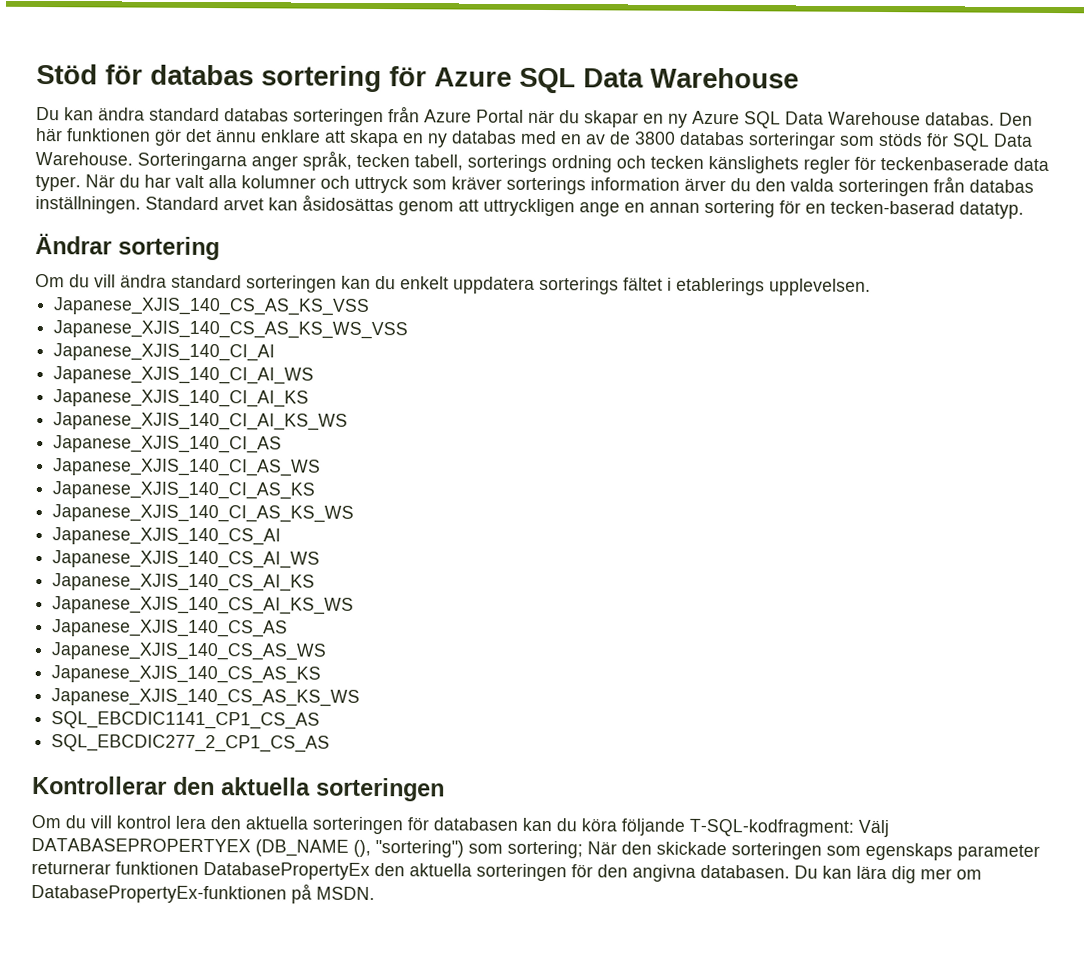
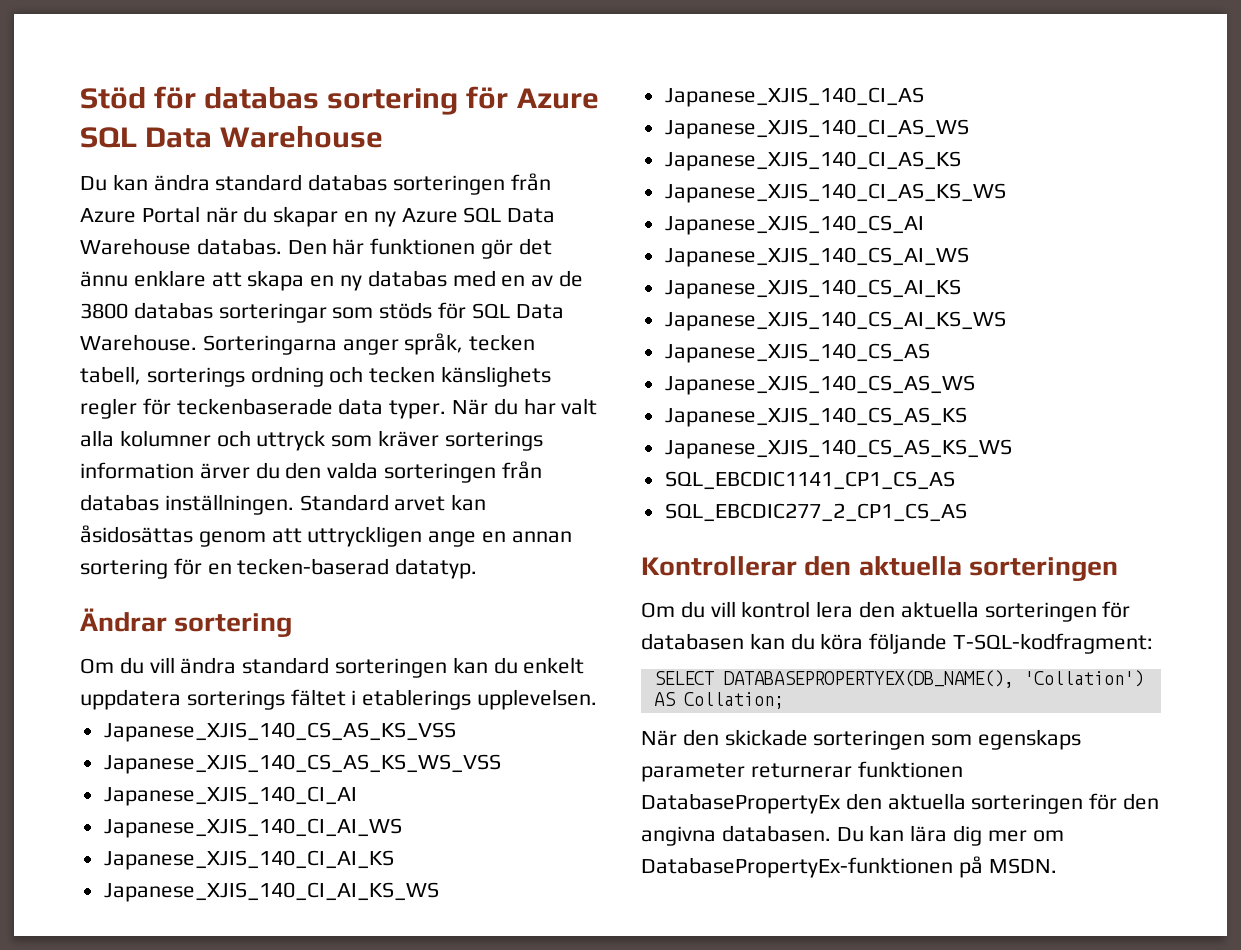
- Om du vill kontrol lera den aktuella sorteringen för databasen kan du köra följande T-SQL-kodfragment: Välj DATABASEPROPERTYEX (DB_NAME (), "sortering") som sortering; När den skickade sorteringen som egenskaps parameter returnerar funktionen DatabasePropertyEx den aktuella sorteringen för den angivna databasen.
+ Om du vill kontrol lera den aktuella sorteringen för databasen kan du köra följande T-SQL-kodfragment:
+ SELECT DATABASEPROPERTYEX(DB_NAME(), 'Collation') AS Collation;
+ När den skickade sorteringen som egenskaps parameter returnerar funktionen DatabasePropertyEx den aktuella sorteringen för den angivna databasen.

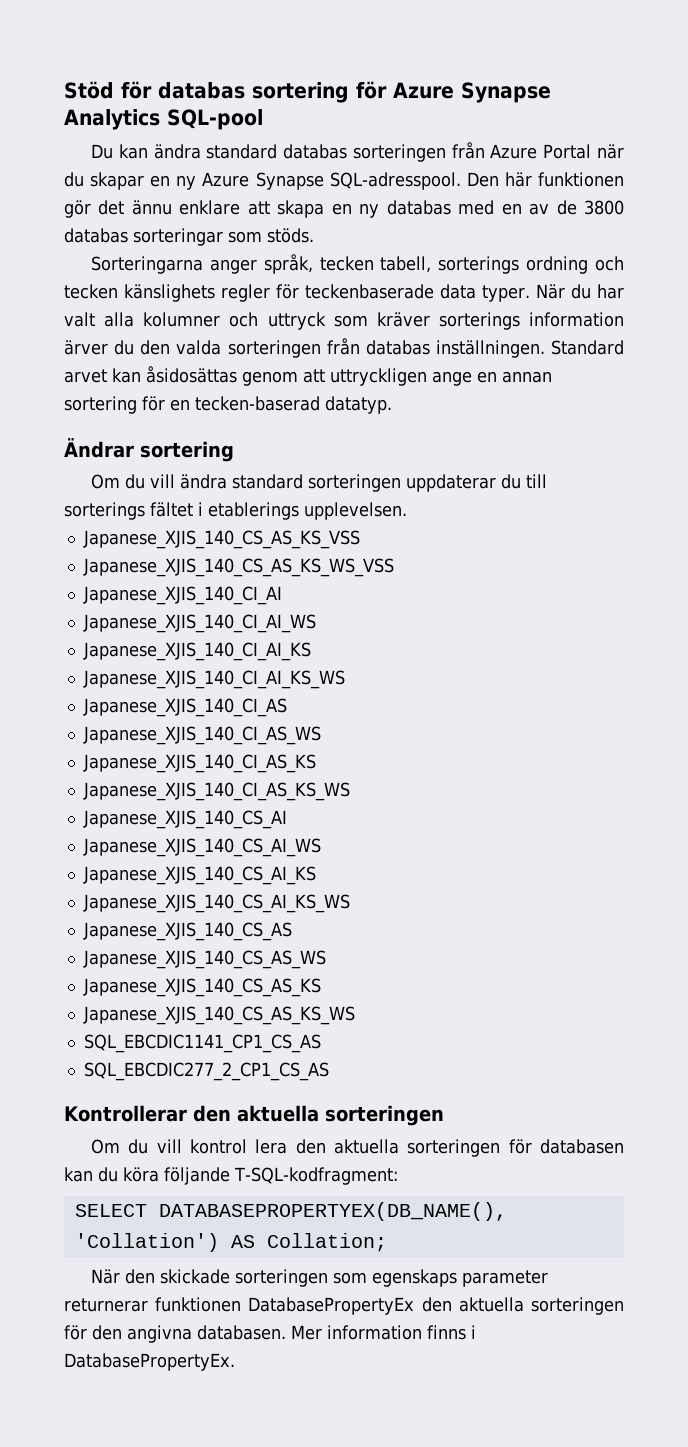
- Stöd för databas sortering för Azure SQL Data Warehouse
+ Stöd för databas sortering för Azure Synapse Analytics SQL-pool
- Du kan ändra standard databas sorteringen från Azure Portal när du skapar en ny Azure SQL Data Warehouse databas.
+ Du kan ändra standard databas sorteringen från Azure Portal när du skapar en ny Azure Synapse SQL-adresspool.
- Den här funktionen gör det ännu enklare att skapa en ny databas med en av de 3800 databas sorteringar som stöds för SQL Data Warehouse. Sorteringarna anger språk, tecken tabell, sorterings ordning och tecken känslighets regler för teckenbaserade data typer.
+ Den här funktionen gör det ännu enklare att skapa en ny databas med en av de 3800 databas sorteringar som stöds.
+ Sorteringarna anger språk, tecken tabell, sorterings ordning och tecken känslighets regler för teckenbaserade data typer.
- Om du vill ändra standard sorteringen kan du enkelt uppdatera sorterings fältet i etablerings upplevelsen.
+ Om du vill ändra standard sorteringen uppdaterar du till sorterings fältet i etablerings upplevelsen.
- Du kan lära dig mer om DatabasePropertyEx-funktionen på MSDN.
+ Mer information finns i DatabasePropertyEx.

